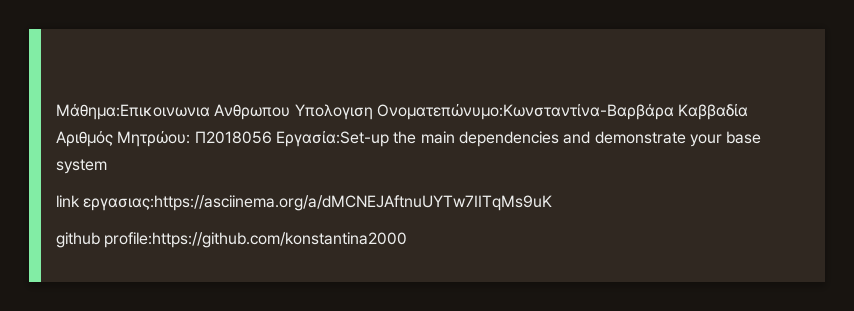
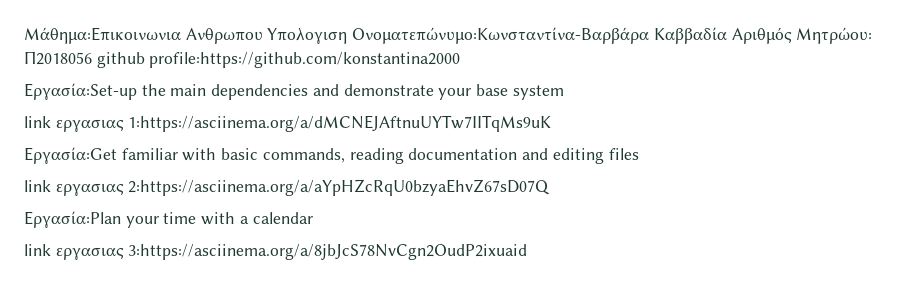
- Μάθημα:Επικοινωνια Ανθρωπου Υπολογιση Ονοματεπώνυμο:Κωνσταντίνα-Βαρβάρα Καββαδία Αριθμός Μητρώου: Π2018056 Εργασία:Set-up the main dependencies and demonstrate your base system
+ Μάθημα:Επικοινωνια Ανθρωπου Υπολογιση Ονοματεπώνυμο:Κωνσταντίνα-Βαρβάρα Καββαδία Αριθμός Μητρώου: Π2018056 github profile:https://github.com/konstantina2000
+ Εργασία:Set-up the main dependencies and demonstrate your base system
- link εργασιας:https://asciinema.org/a/dMCNEJAftnuUYTw7IITqMs9uK
- github profile:https://github.com/konstantina2000
+ link εργασιας 1:https://asciinema.org/a/dMCNEJAftnuUYTw7IITqMs9uK
+ Εργασία:Get familiar with basic commands, reading documentation and editing files
+ link εργασιας 2:https://asciinema.org/a/aYpHZcRqU0bzyaEhvZ67sD07Q
+ Εργασία:Plan your time with a calendar
+ link εργασιας 3:https://asciinema.org/a/8jbJcS78NvCgn2OudP2ixuaid

